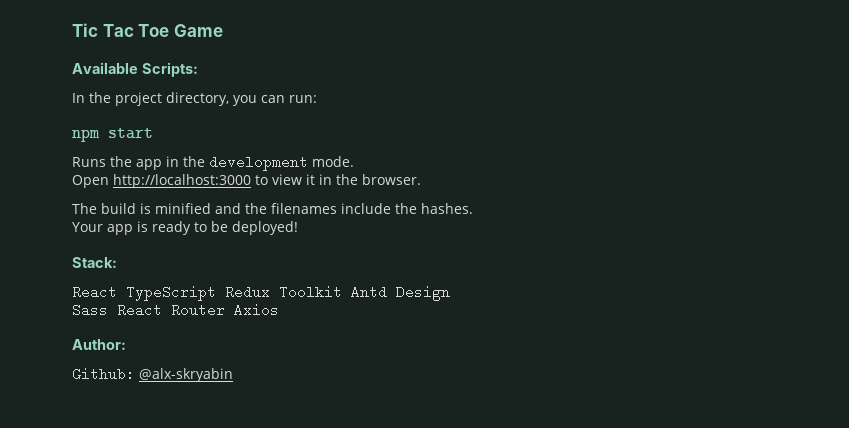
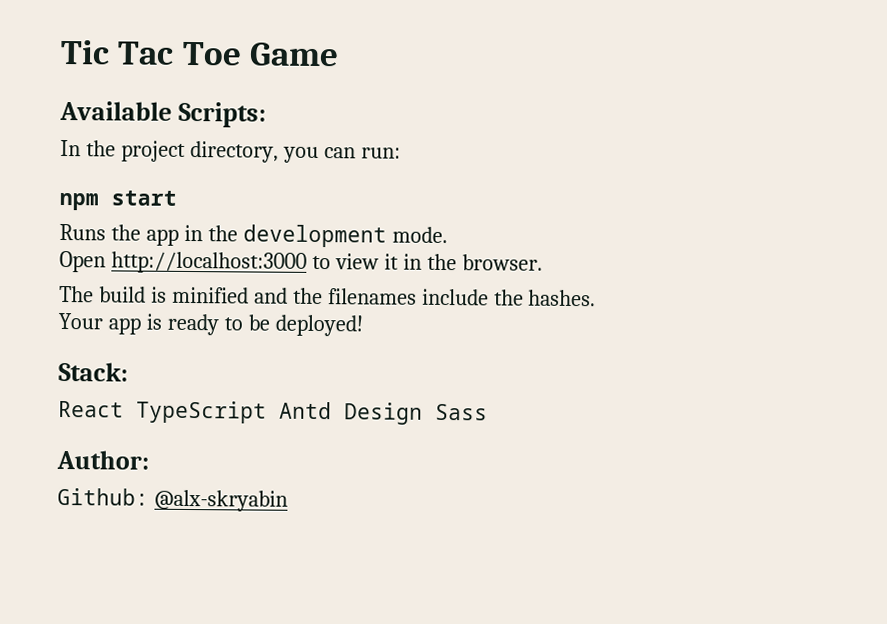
- React TypeScript Redux Toolkit Antd Design
- Sass React Router Axios
+ React TypeScript Antd Design Sass

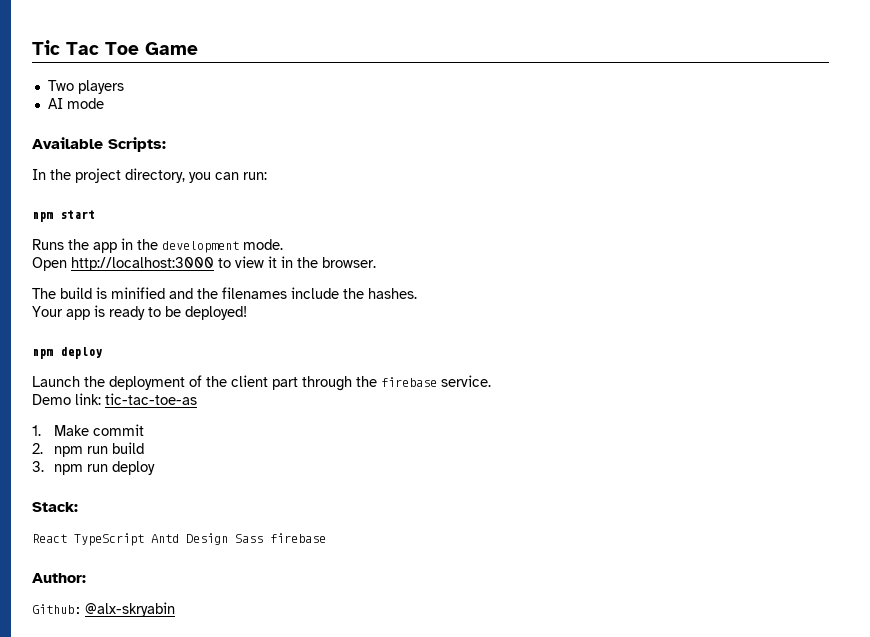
+ Two players
+ AI mode
+ npm deploy
+ Launch the deployment of the client part through the firebase service.
+ Demo link: tic-tac-toe-as
+ 1. Make commit
+ 2. npm run build
+ 3. npm run deploy
- React TypeScript Antd Design Sass
+ React TypeScript Antd Design Sass firebase

